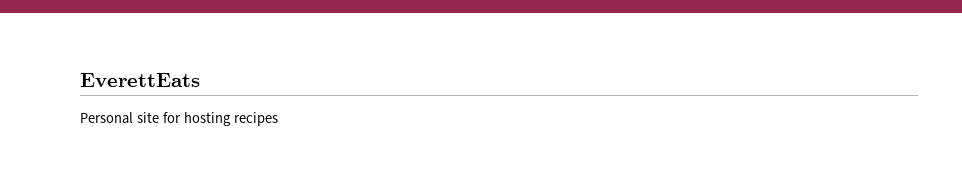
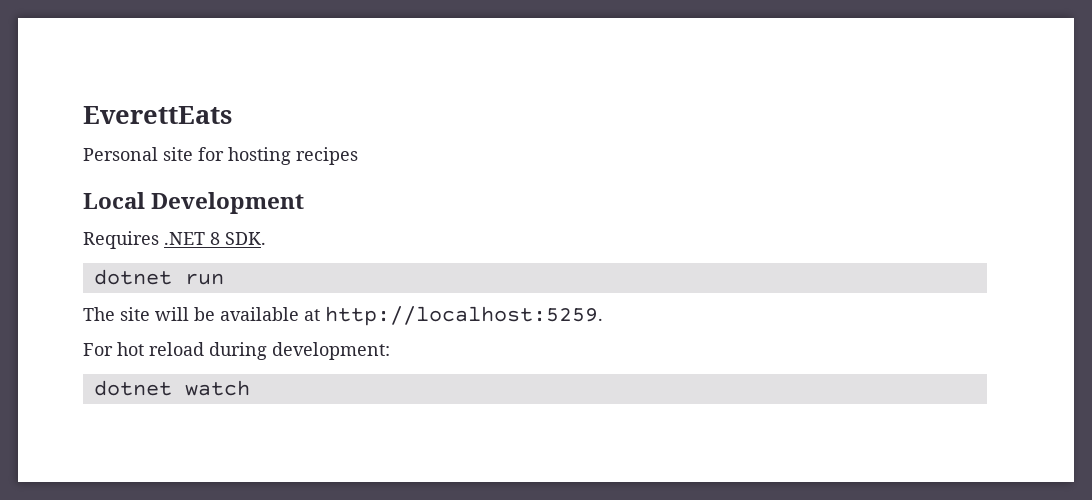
+ Local Development
+ Requires .NET 8 SDK.
+ dotnet run
+ The site will be available at http://localhost:5259.
+ For hot reload during development:
+ dotnet watch

